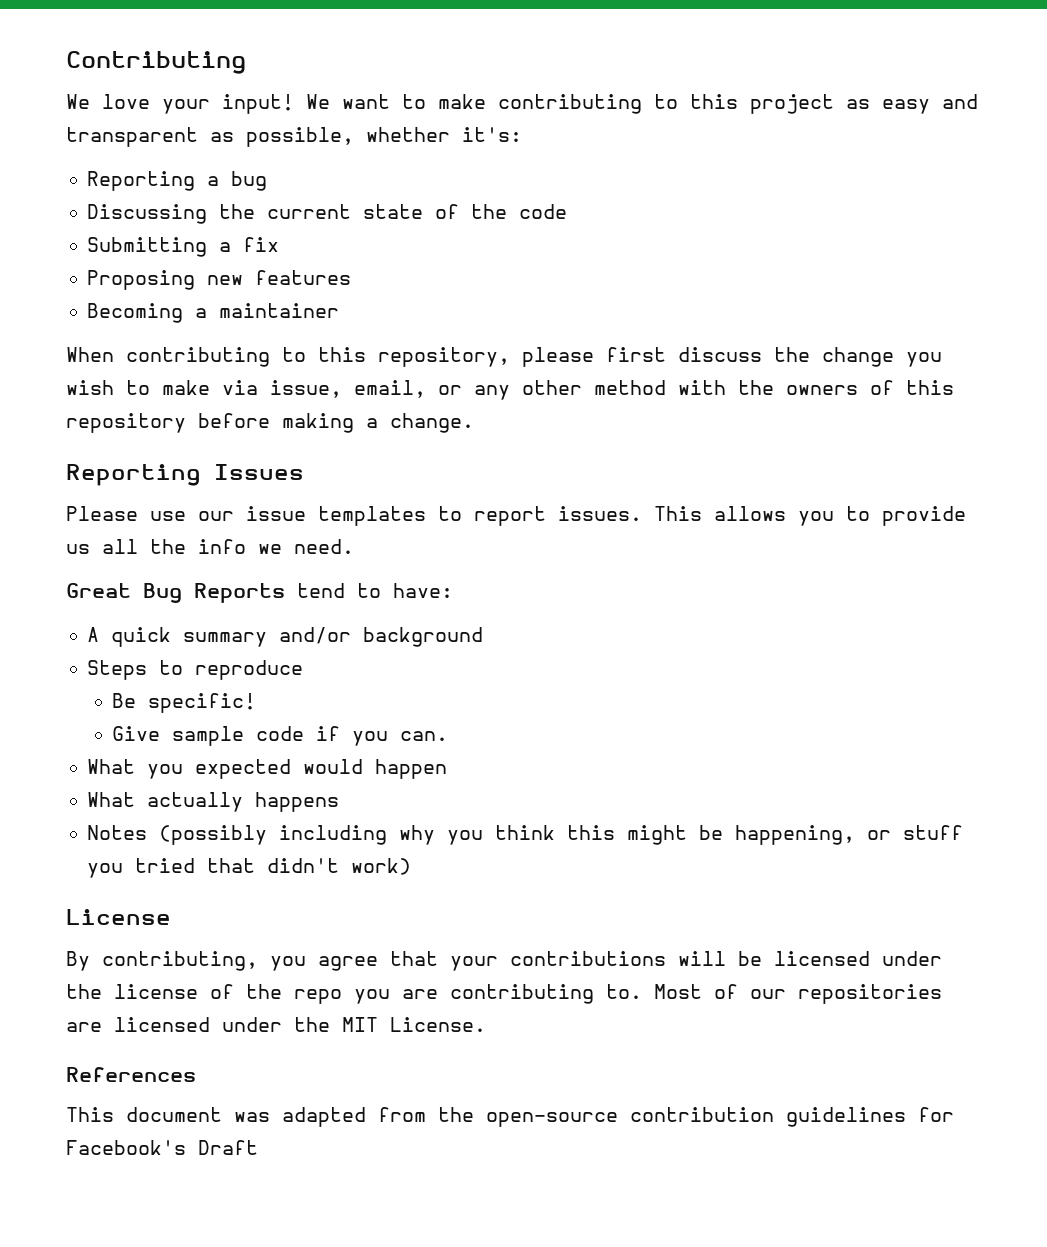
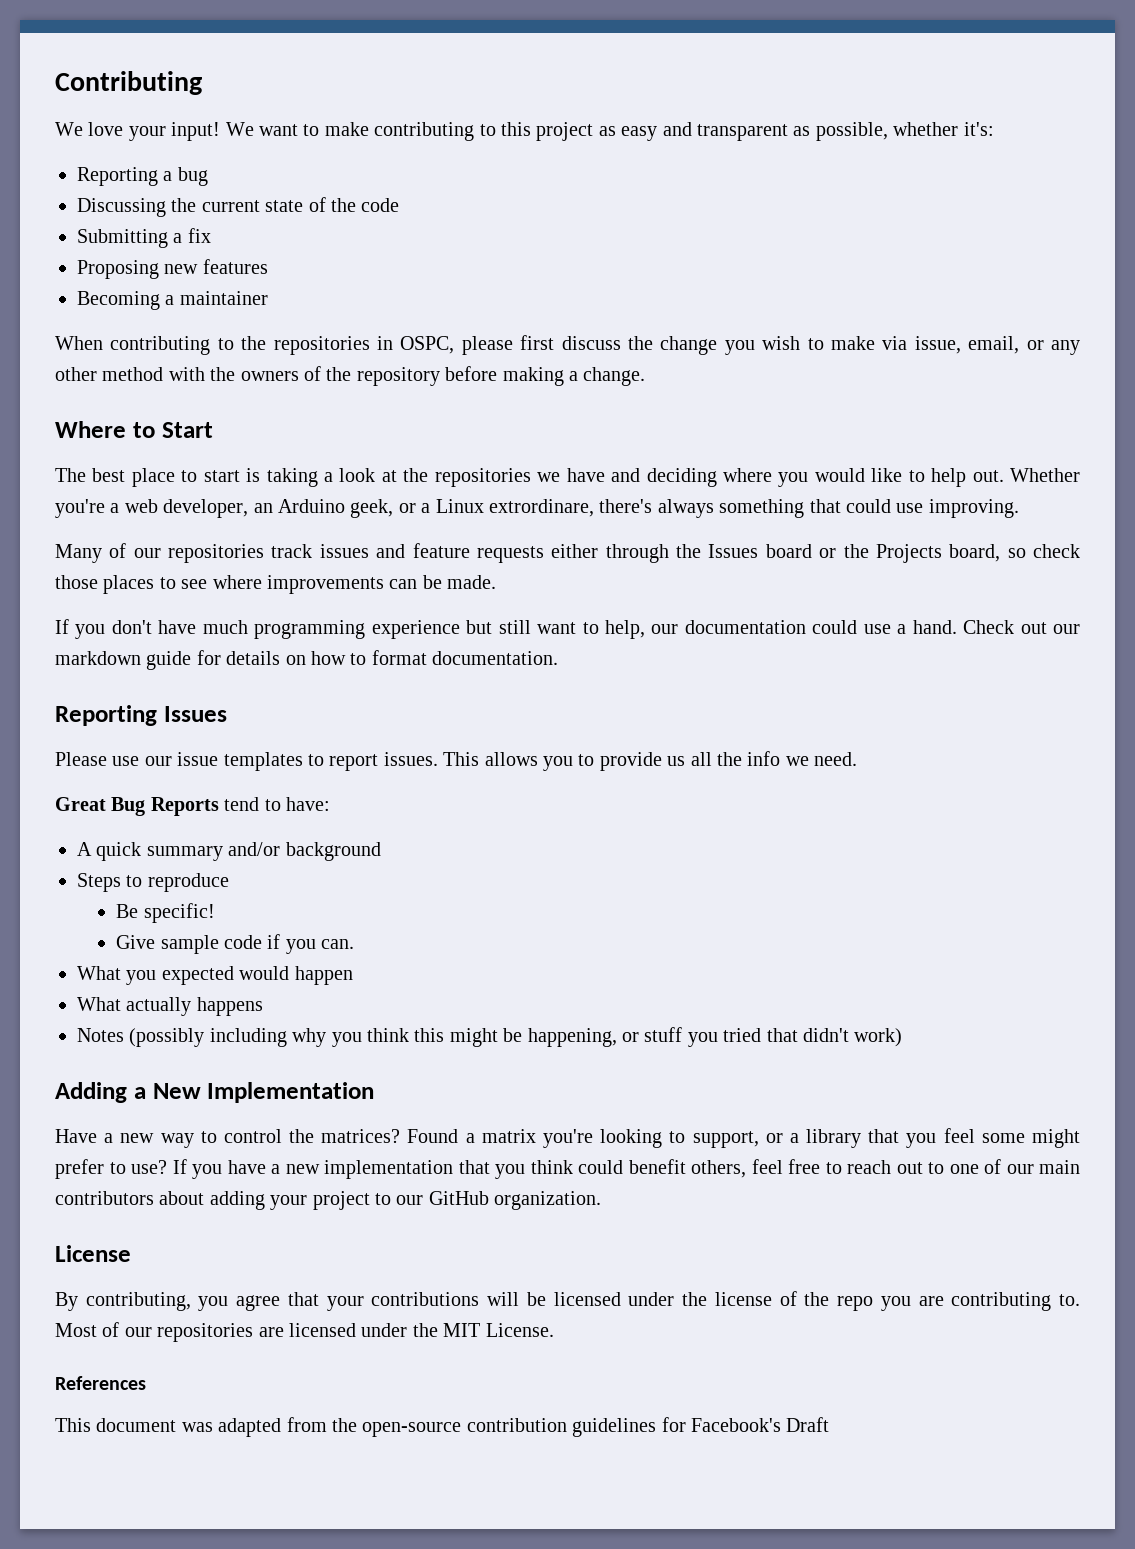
- When contributing to this repository, please first discuss the change you wish to make via issue, email, or any other method with the owners of this repository before making a change.
+ When contributing to the repositories in OSPC, please first discuss the change you wish to make via issue, email, or any other method with the owners of the repository before making a change.
+ Where to Start
+ The best place to start is taking a look at the repositories we have and deciding where you would like to help out. Whether you're a web developer, an Arduino geek, or a Linux extrordinare, there's always something that could use improving.
+ Many of our repositories track issues and feature requests either through the Issues board or the Projects board, so check those places to see where improvements can be made.
+ If you don't have much programming experience but still want to help, our documentation could use a hand. Check out our markdown guide for details on how to format documentation.
+ Adding a New Implementation
+ Have a new way to control the matrices? Found a matrix you're looking to support, or a library that you feel some might prefer to use? If you have a new implementation that you think could benefit others, feel free to reach out to one of our main contributors about adding your project to our GitHub organization.

